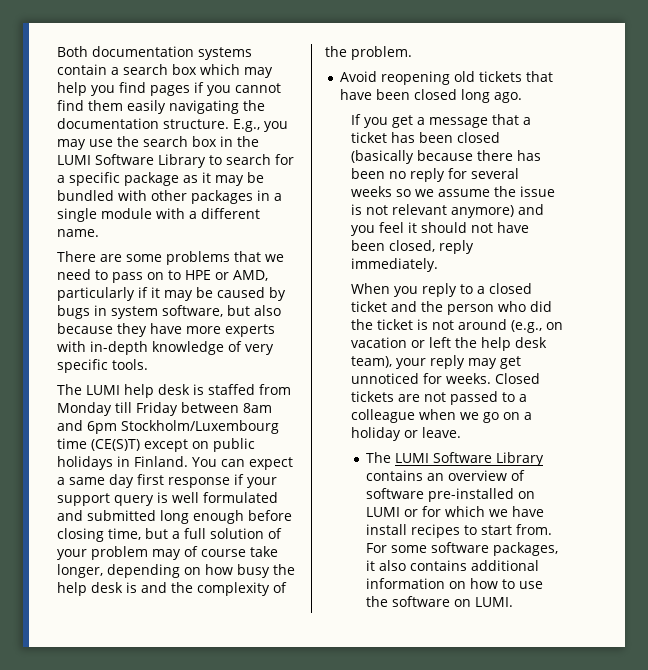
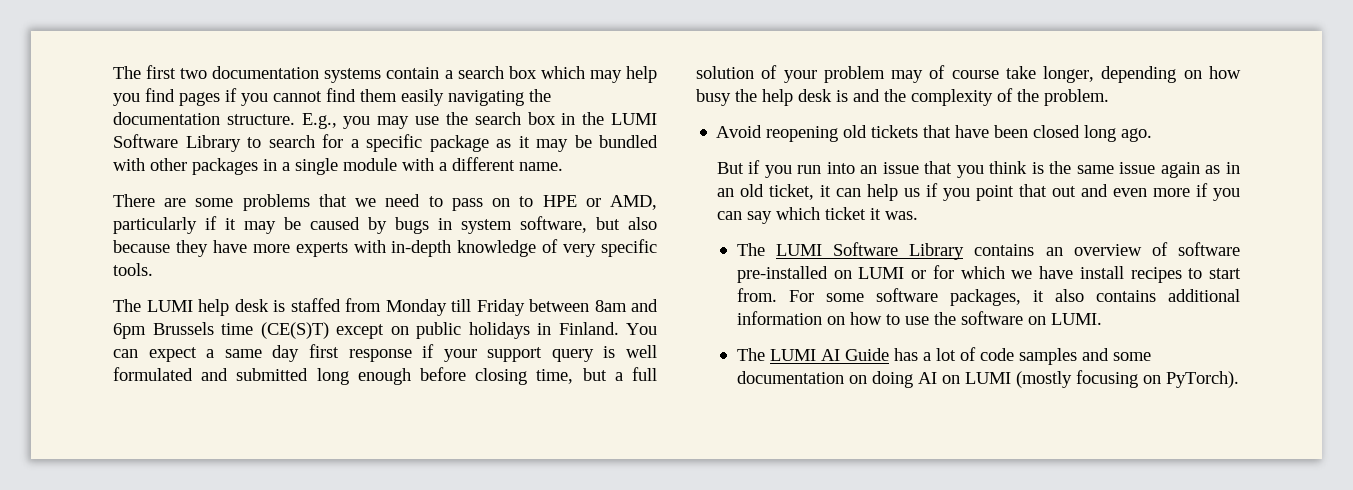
- Both documentation systems contain a search box which may help you find pages if you cannot find them easily navigating the documentation structure.
+ The first two documentation systems contain a search box which may help you find pages if you cannot find them easily navigating the documentation structure.
- The LUMI help desk is staffed from Monday till Friday between 8am and 6pm Stockholm/Luxembourg time (CE(S)T) except on public holidays in Finland.
+ The LUMI help desk is staffed from Monday till Friday between 8am and 6pm Brussels time (CE(S)T) except on public holidays in Finland.
- If you get a message that a ticket has been closed (basically because there has been no reply for several weeks so we assume the issue is not relevant anymore) and you feel it should not have been closed, reply immediately.
- When you reply to a closed ticket and the person who did the ticket is not around (e.g., on vacation or left the help desk team), your reply may get unnoticed for weeks. Closed tickets are not passed to a colleague when we go on a holiday or leave.
+ But if you run into an issue that you think is the same issue again as in an old ticket, it can help us if you point that out and even more if you can say which ticket it was.
+ The LUMI AI Guide has a lot of code samples and some documentation on doing AI on LUMI (mostly focusing on PyTorch).

